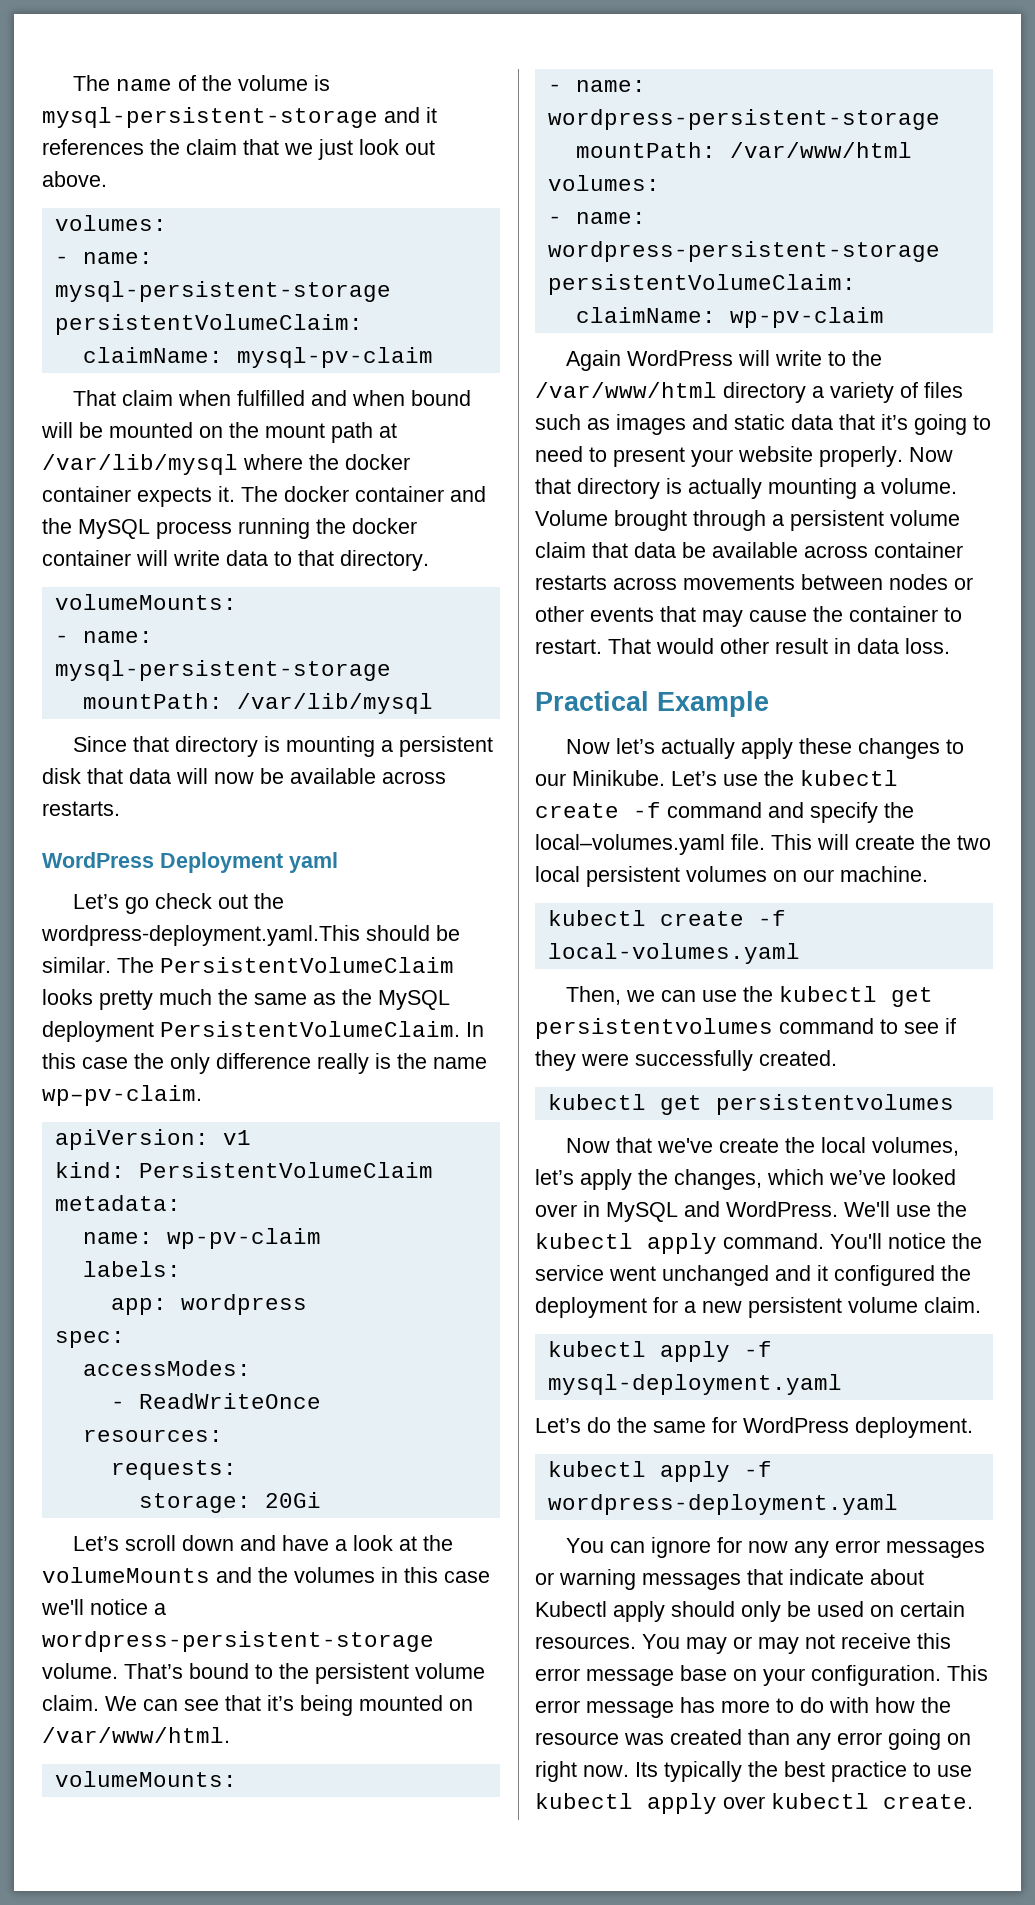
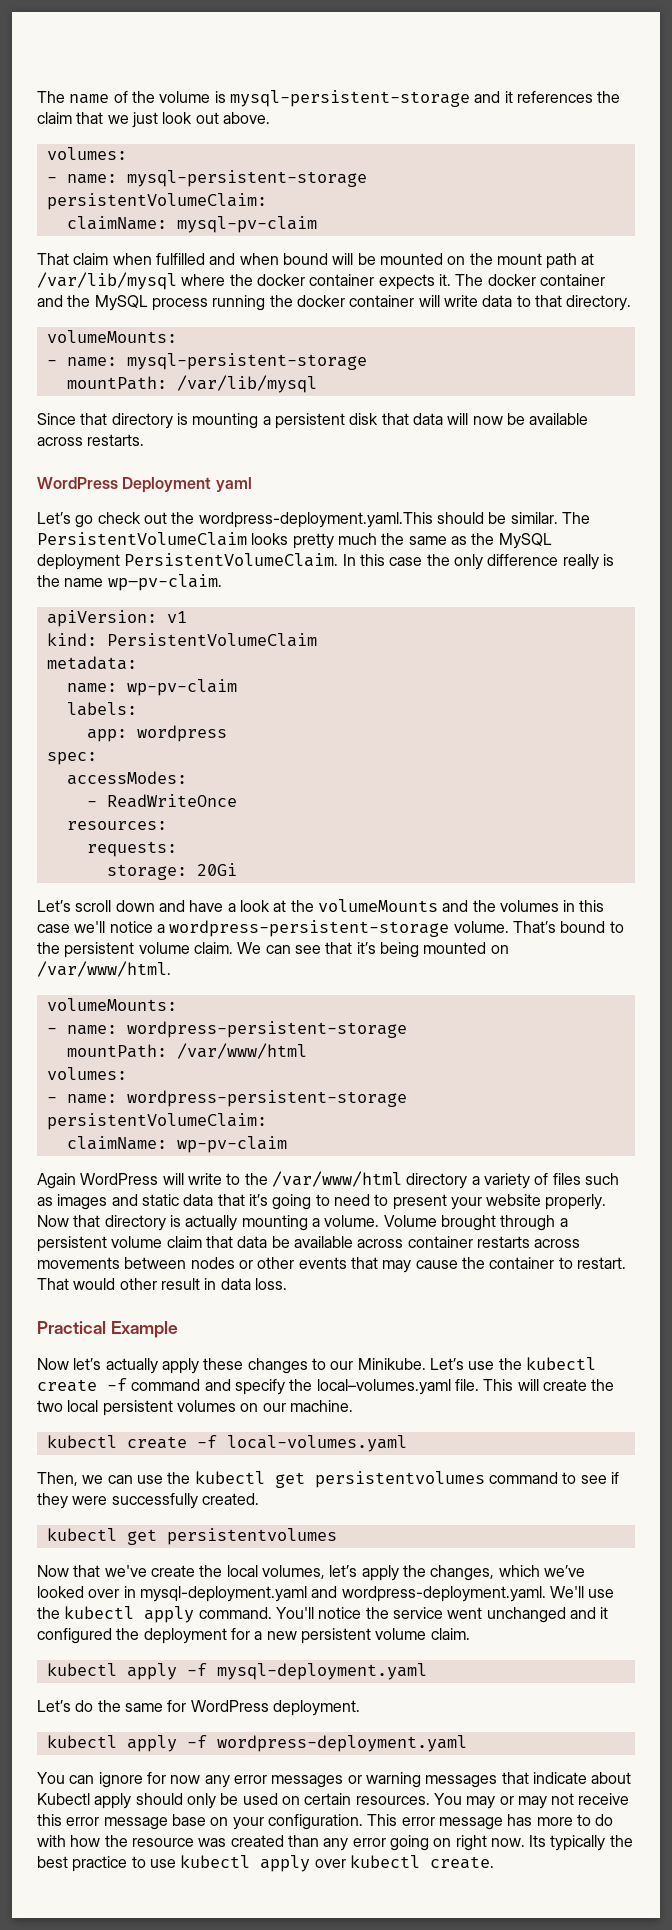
- Now that we've create the local volumes, let’s apply the changes, which we’ve looked over in MySQL and WordPress. We'll use the kubectl apply command.
+ Now that we've create the local volumes, let’s apply the changes, which we’ve looked over in mysql-deployment.yaml and wordpress-deployment.yaml. We'll use the kubectl apply command.

